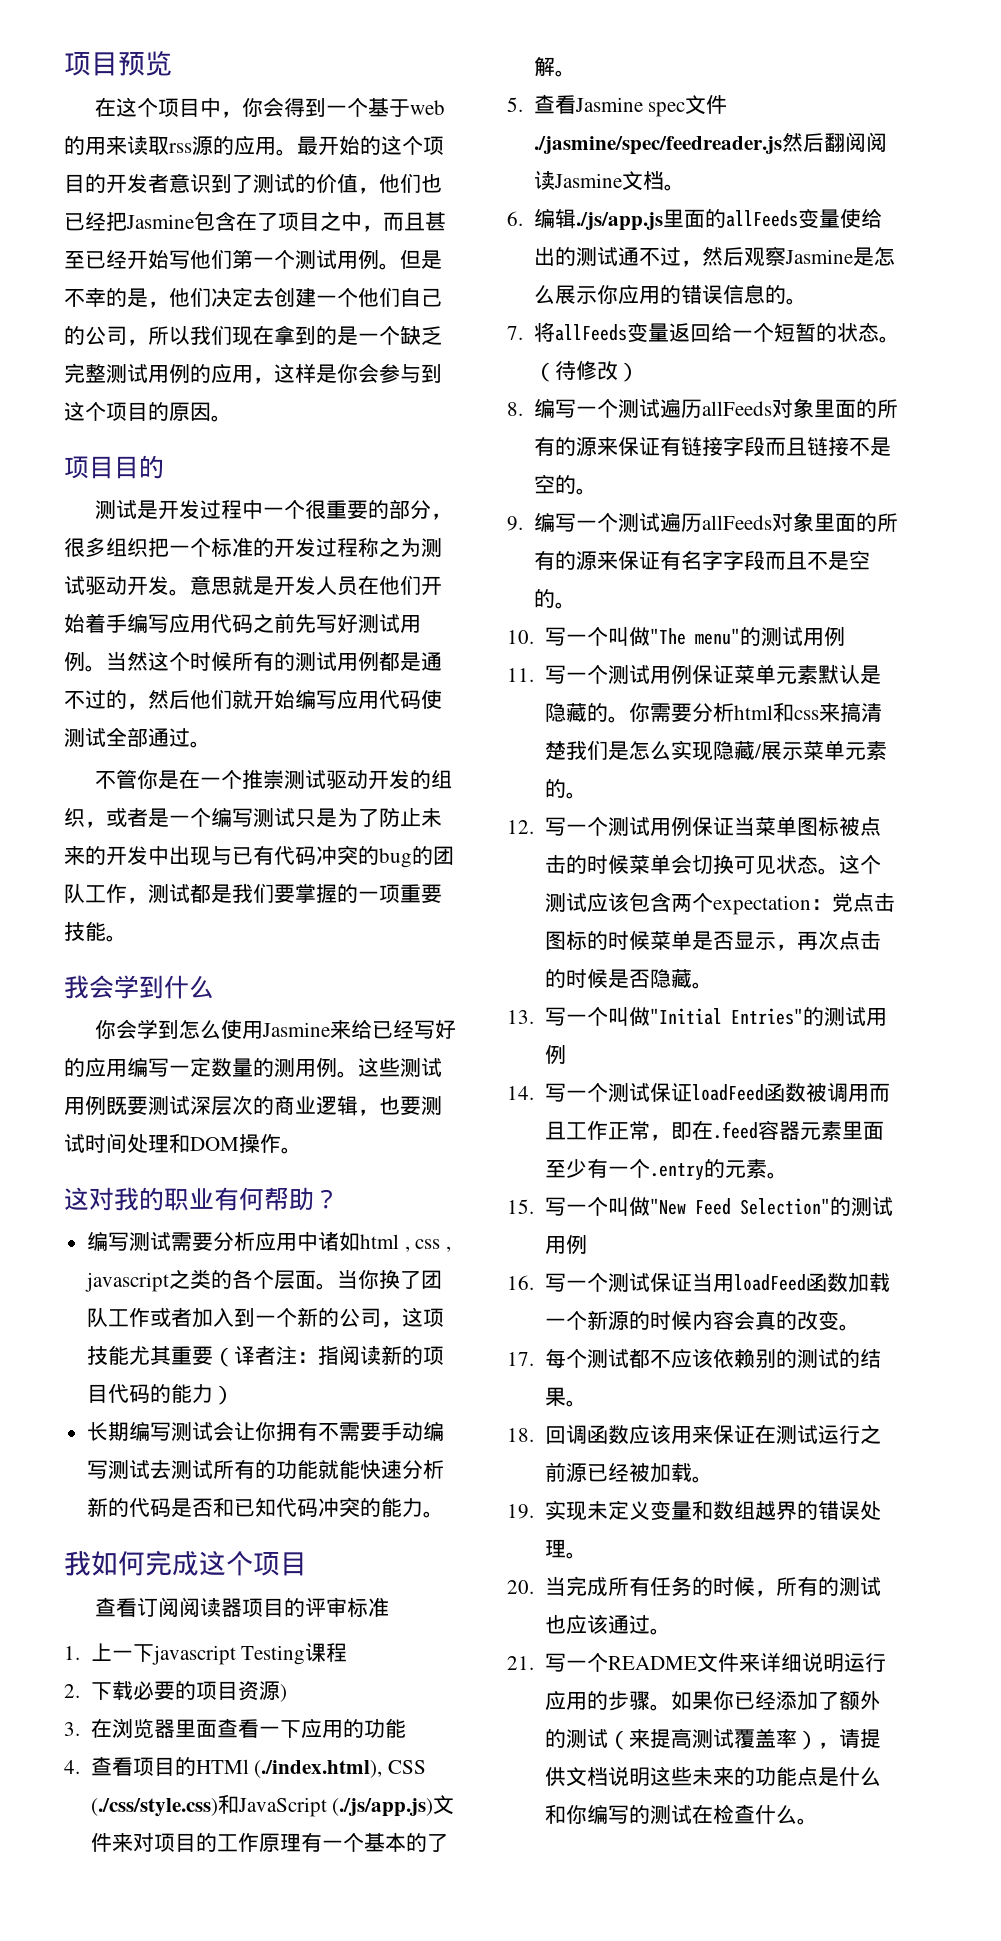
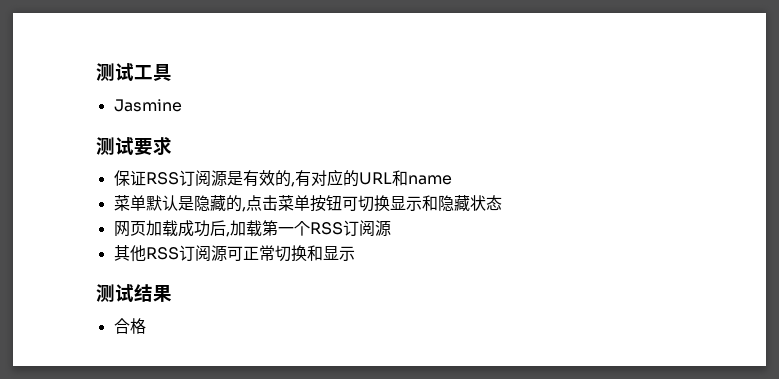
- 项目预览
- 在这个项目中，你会得到一个基于web的用来读取rss源的应用。最开始的这个项目的开发者意识到了测试的价值，他们也已经把Jasmine包含在了项目之中，而且甚至已经开始写他们第一个测试用例。但是不幸的是，他们决定去创建一个他们自己的公司，所以我们现在拿到的是一个缺乏完整测试用例的应用，这样是你会参与到这个项目的原因。
- 项目目的
- 测试是开发过程中一个很重要的部分，很多组织把一个标准的开发过程称之为测试驱动开发。意思就是开发人员在他们开始着手编写应用代码之前先写好测试用例。当然这个时候所有的测试用例都是通不过的，然后他们就开始编写应用代码使测试全部通过。
- 不管你是在一个推崇测试驱动开发的组织，或者是一个编写测试只是为了防止未来的开发中出现与已有代码冲突的bug的团队工作，测试都是我们要掌握的一项重要技能。
- 我会学到什么
- 你会学到怎么使用Jasmine来给已经写好的应用编写一定数量的测用例。这些测试用例既要测试深层次的商业逻辑，也要测试时间处理和DOM操作。
- 这对我的职业有何帮助？
- 编写测试需要分析应用中诸如html , css , javascript之类的各个层面。当你换了团队工作或者加入到一个新的公司，这项技能尤其重要（译者注：指阅读新的项目代码的能力）
- 长期编写测试会让你拥有不需要手动编写测试去测试所有的功能就能快速分析新的代码是否和已知代码冲突的能力。
- 我如何完成这个项目
- 查看订阅阅读器项目的评审标准
- 1.上一下javascript Testing课程
- 2.下载必要的项目资源)
- 3.在浏览器里面查看一下应用的功能
- 4.查看项目的HTMl (./index.html), CSS (./css/style.css)和JavaScript (./js/app.js)文件来对项目的工作原理有一个基本的了解。
- 5.查看Jasmine spec文件./jasmine/spec/feedreader.js然后翻阅阅读Jasmine文档。
- 6.编辑./js/app.js里面的allFeeds变量使给出的测试通不过，然后观察Jasmine是怎么展示你应用的错误信息的。
- 7.将allFeeds变量返回给一个短暂的状态。（待修改）
- 8.编写一个测试遍历allFeeds对象里面的所有的源来保证有链接字段而且链接不是空的。
- 9.编写一个测试遍历allFeeds对象里面的所有的源来保证有名字字段而且不是空的。
- 10.写一个叫做"The menu"的测试用例
- 11.写一个测试用例保证菜单元素默认是隐藏的。你需要分析html和css来搞清楚我们是怎么实现隐藏/展示菜单元素的。
- 12.写一个测试用例保证当菜单图标被点击的时候菜单会切换可见状态。这个测试应该包含两个expectation：党点击图标的时候菜单是否显示，再次点击的时候是否隐藏。
- 13.写一个叫做"Initial Entries"的测试用例
- 14.写一个测试保证loadFeed函数被调用而且工作正常，即在.feed容器元素里面至少有一个.entry的元素。
- 15.写一个叫做"New Feed Selection"的测试用例
- 16.写一个测试保证当用loadFeed函数加载一个新源的时候内容会真的改变。
- 17.每个测试都不应该依赖别的测试的结果。
- 18.回调函数应该用来保证在测试运行之前源已经被加载。
- 19.实现未定义变量和数组越界的错误处理。
- 20.当完成所有任务的时候，所有的测试也应该通过。
- 21.写一个README文件来详细说明运行应用的步骤。如果你已经添加了额外的测试（来提高测试覆盖率），请提供文档说明这些未来的功能点是什么和你编写的测试在检查什么。
+ 测试工具
+ Jasmine
+ 测试要求
+ 保证RSS订阅源是有效的,有对应的URL和name
+ 菜单默认是隐藏的,点击菜单按钮可切换显示和隐藏状态
+ 网页加载成功后,加载第一个RSS订阅源
+ 其他RSS订阅源可正常切换和显示
+ 测试结果
+ 合格

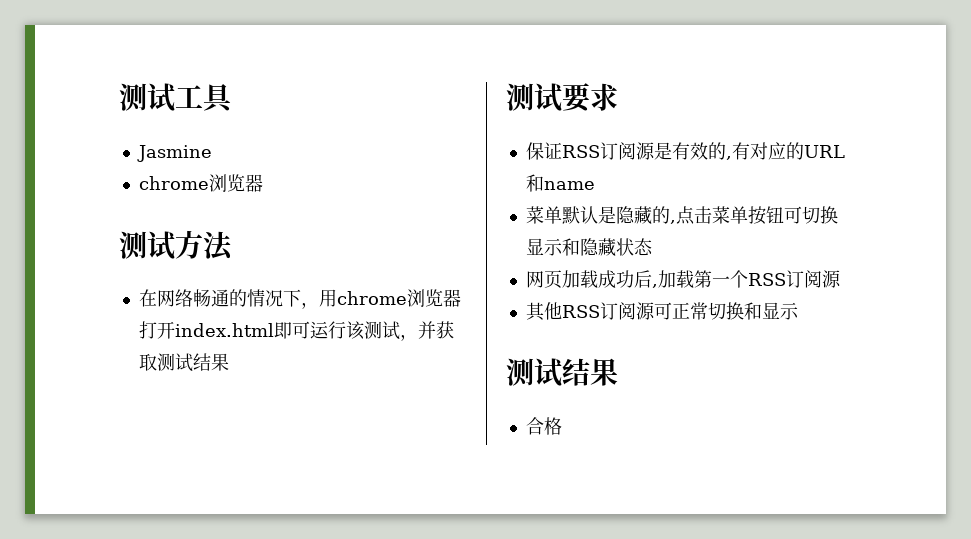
  Jasmine
+ chrome浏览器
+ 测试方法
+ 在网络畅通的情况下，用chrome浏览器打开index.html即可运行该测试，并获取测试结果

